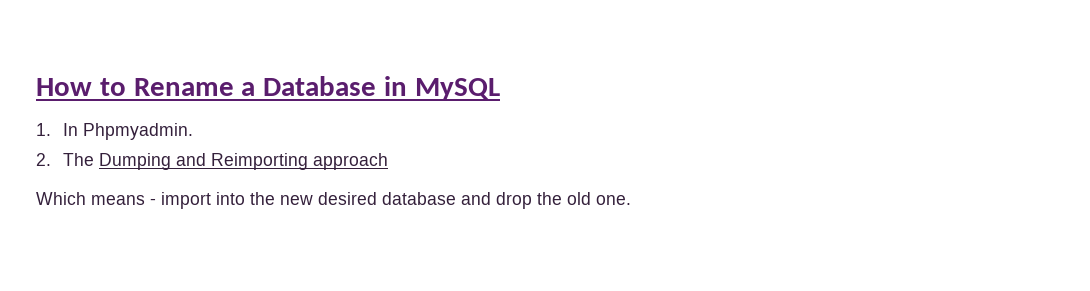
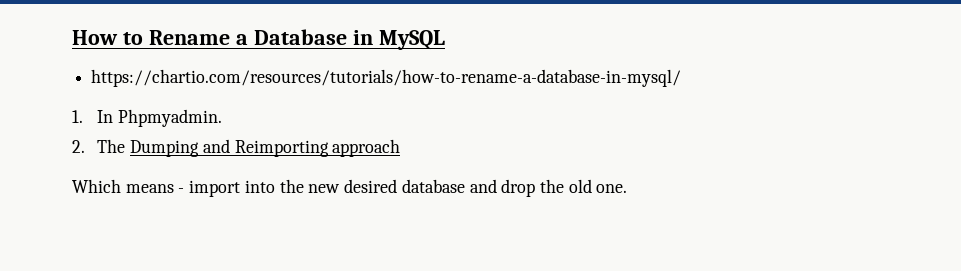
+ https://chartio.com/resources/tutorials/how-to-rename-a-database-in-mysql/

